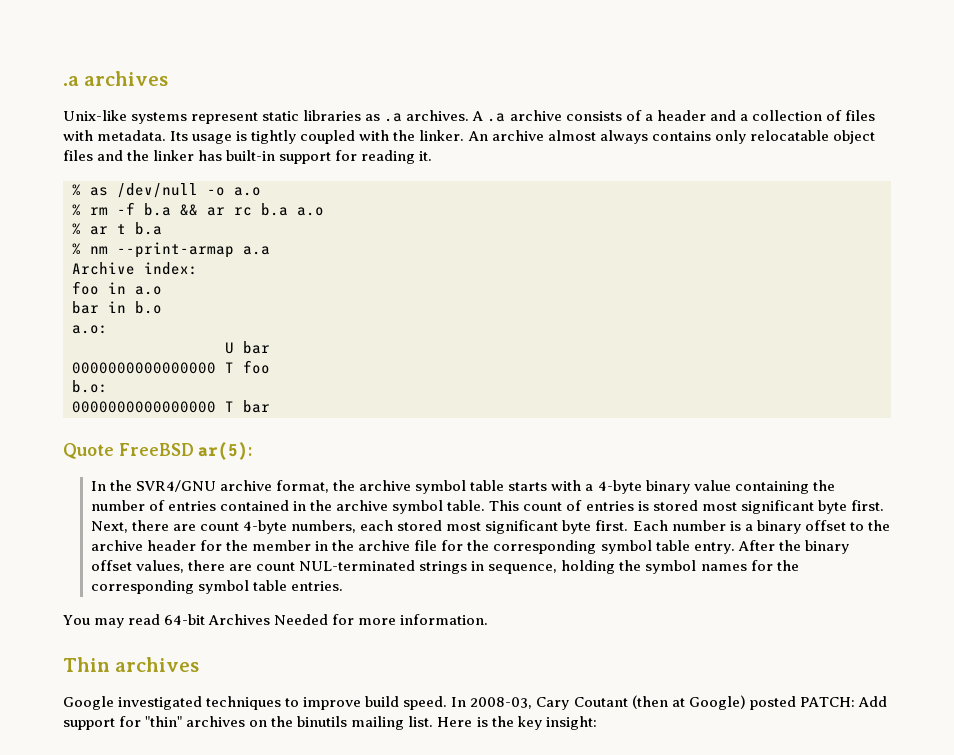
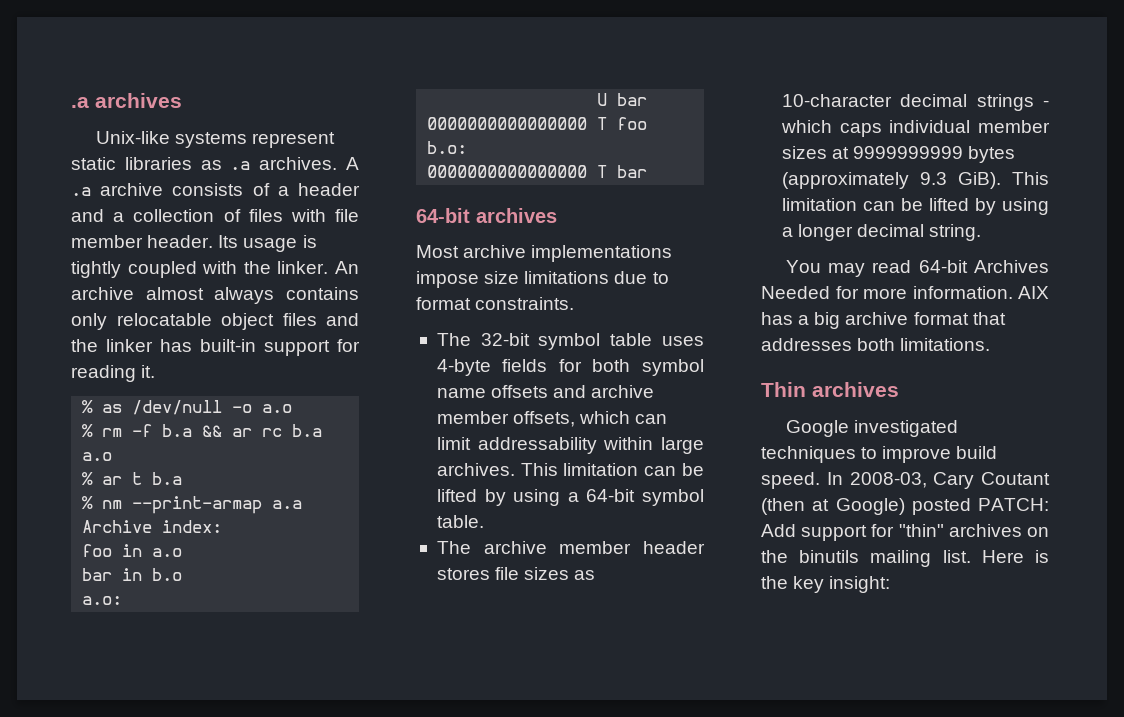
- A .a archive consists of a header and a collection of files with metadata.
+ A .a archive consists of a header and a collection of files with file member header.
- Quote FreeBSD ar(5):
- In the SVR4/GNU archive format, the archive symbol table starts with a 4-byte binary value containing the number of entries contained in the archive symbol table. This count of entries is stored most significant byte first. Next, there are count 4-byte numbers, each stored most significant byte first. Each number is a binary offset to the archive header for the member in the archive file for the corresponding symbol table entry. After the binary offset values, there are count NUL-terminated strings in sequence, holding the symbol names for the corresponding symbol table entries.
+ 64-bit archives
+ Most archive implementations impose size limitations due to format constraints.
+ The 32-bit symbol table uses 4-byte fields for both symbol name offsets and archive member offsets, which can limit addressability within large archives. This limitation can be lifted by using a 64-bit symbol table.
+ The archive member header stores file sizes as 10-character decimal strings - which caps individual member sizes at 9999999999 bytes (approximately 9.3 GiB). This limitation can be lifted by using a longer decimal string.
+ AIX has a big archive format that addresses both limitations.

